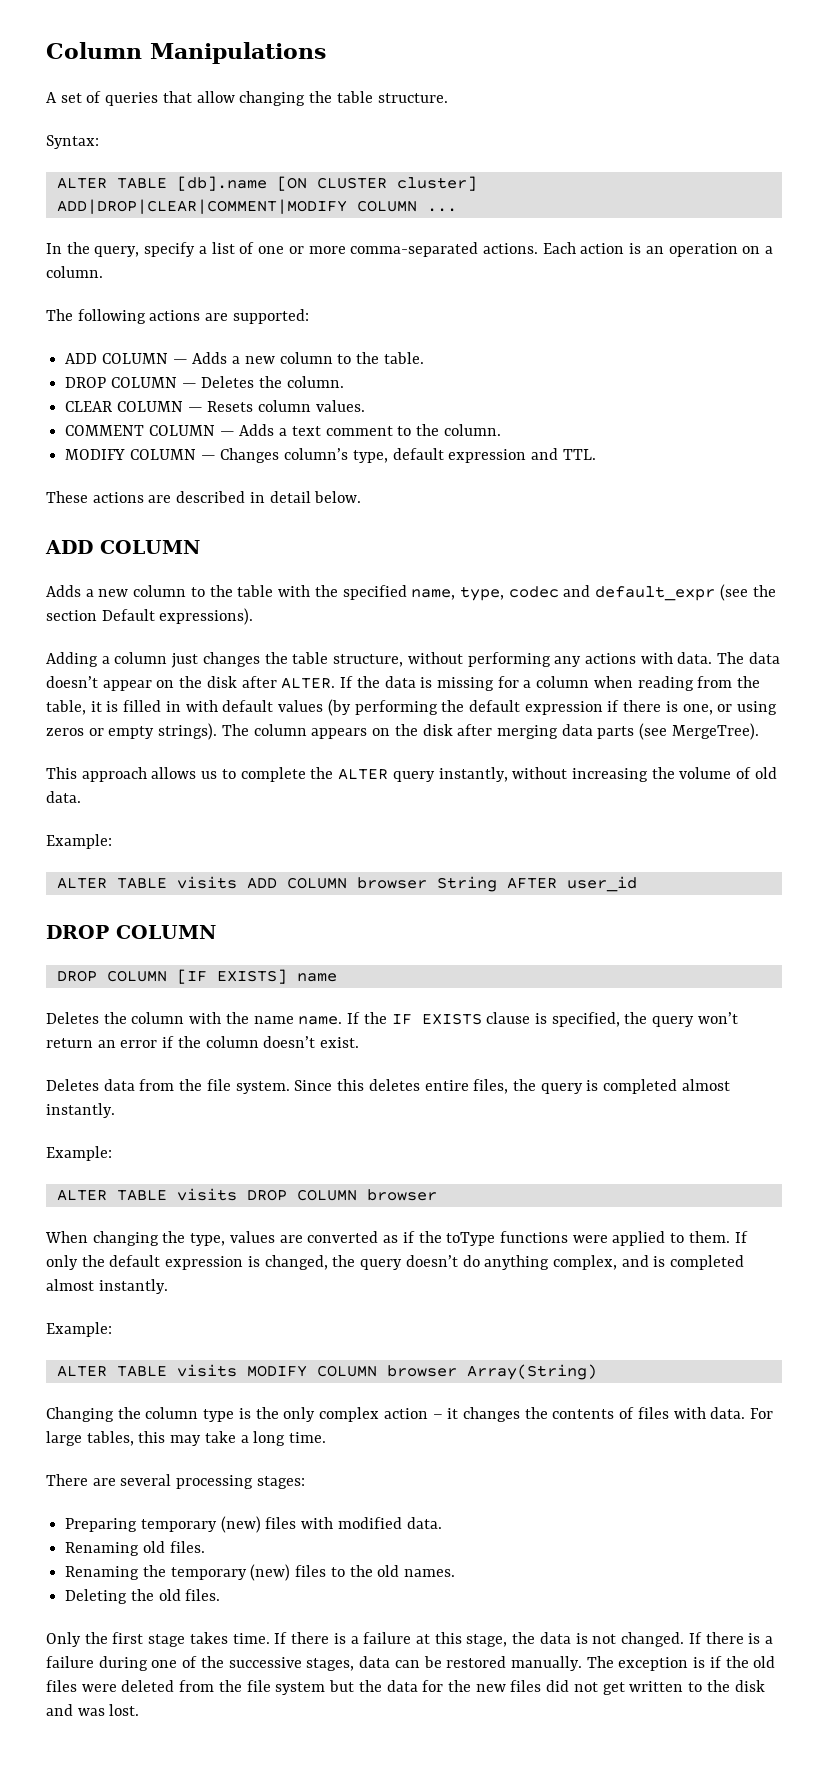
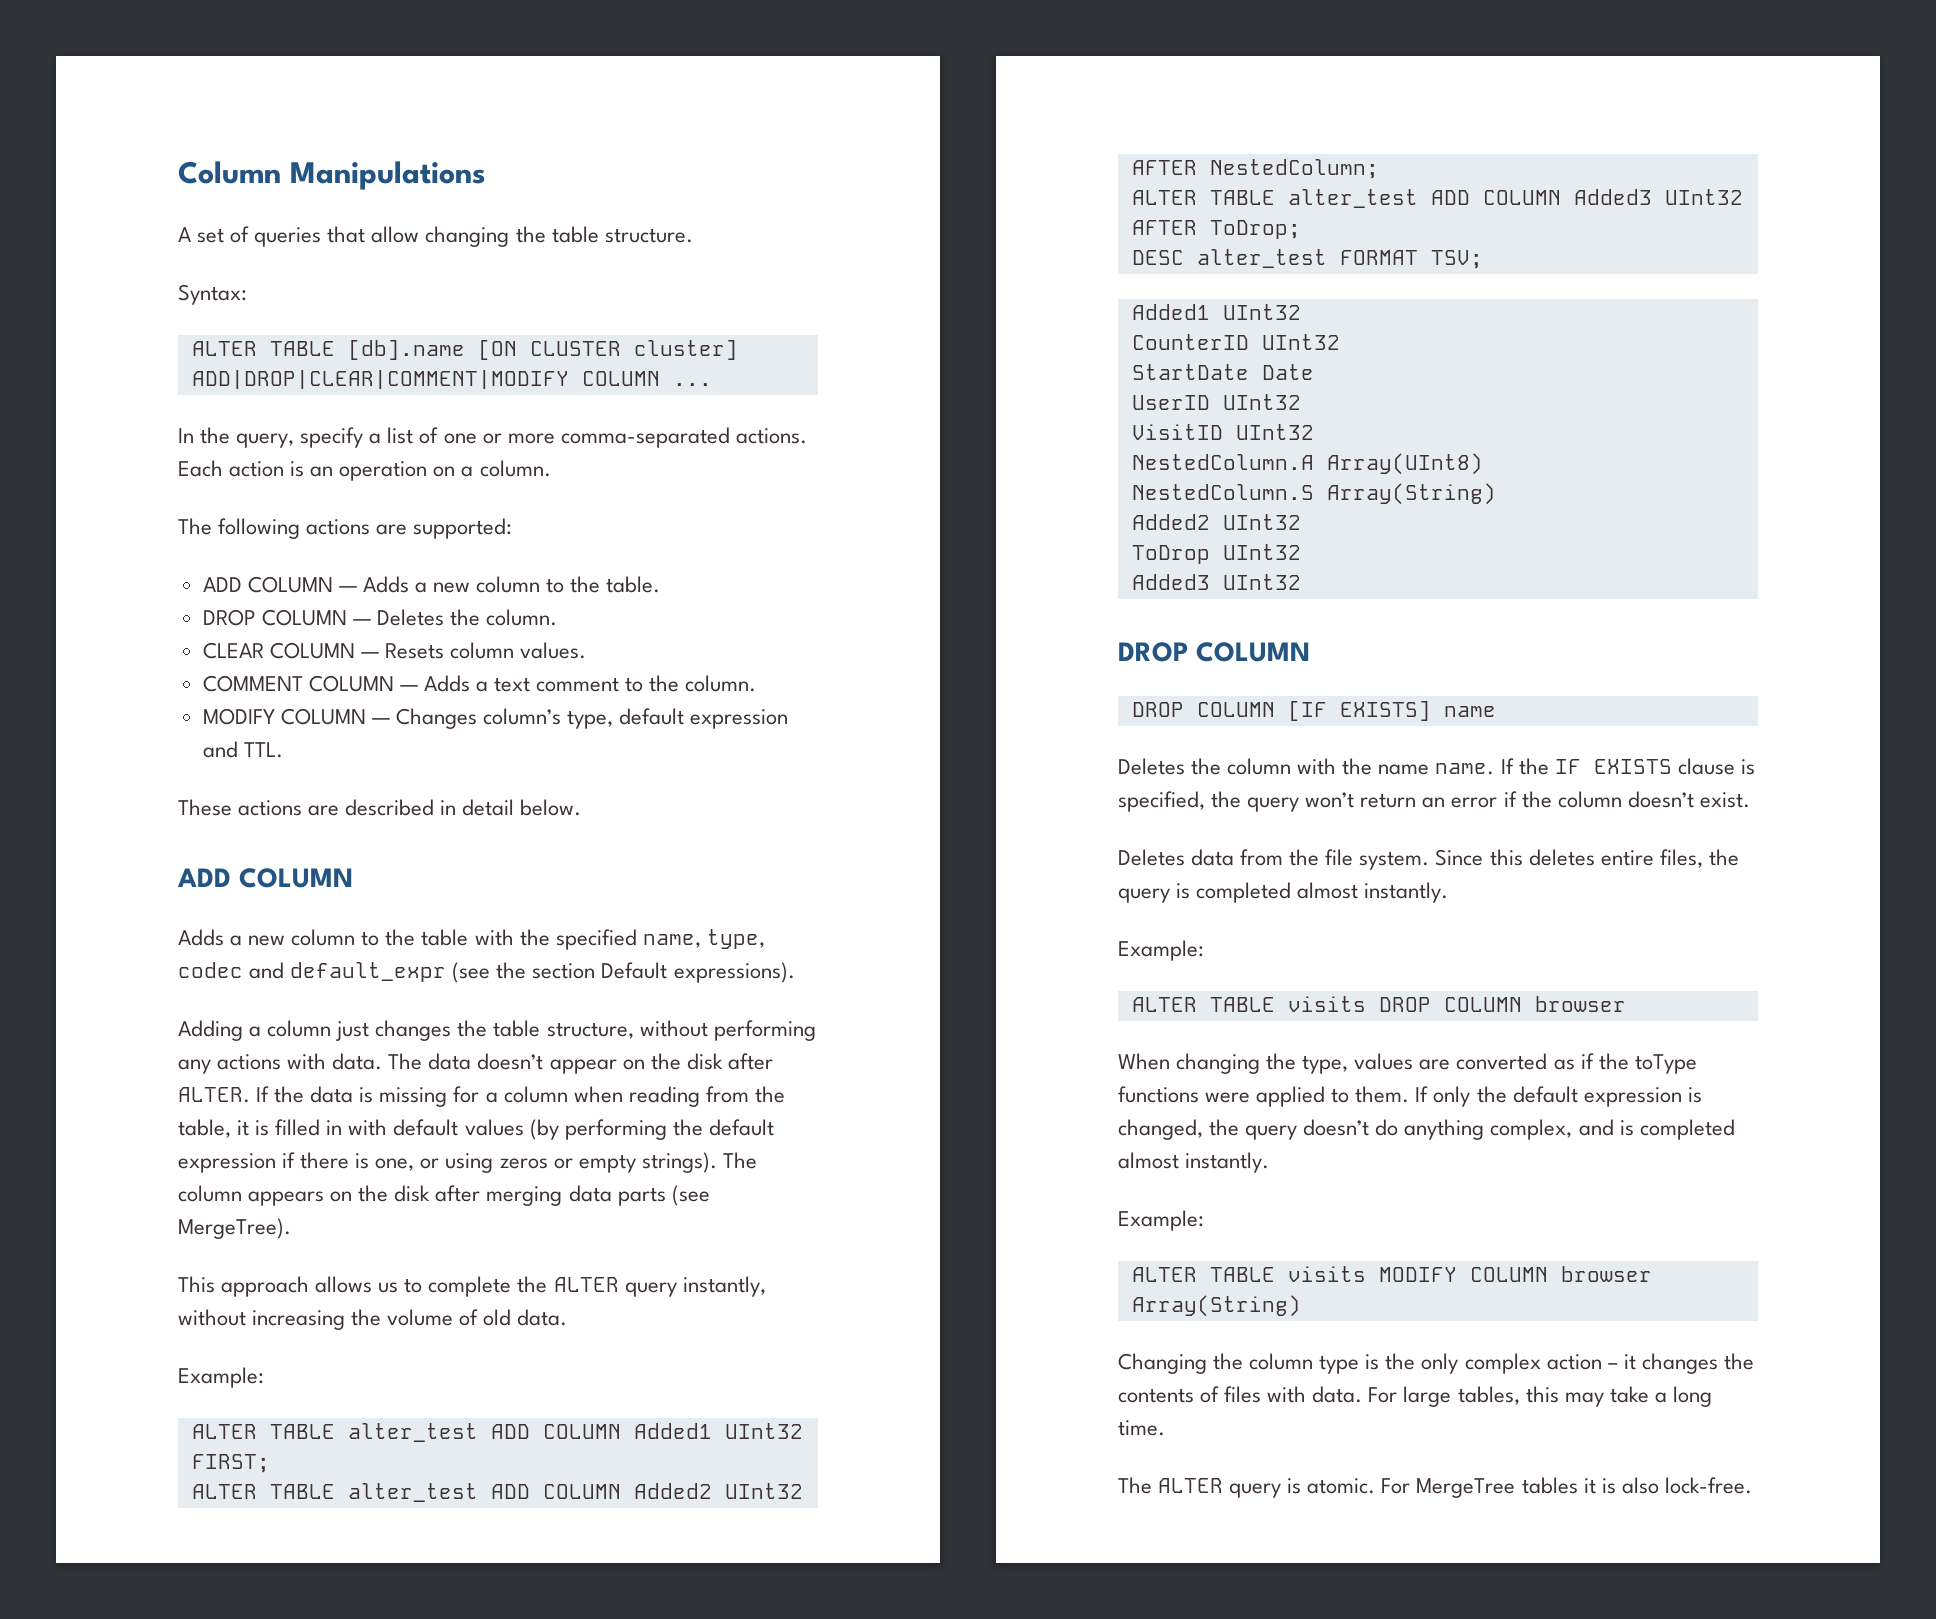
- ALTER TABLE visits ADD COLUMN browser String AFTER user_id
+ ALTER TABLE alter_test ADD COLUMN Added1 UInt32 FIRST;
+ ALTER TABLE alter_test ADD COLUMN Added2 UInt32 AFTER NestedColumn;
+ ALTER TABLE alter_test ADD COLUMN Added3 UInt32 AFTER ToDrop;
+ DESC alter_test FORMAT TSV;
+ Added1 UInt32
+ CounterID UInt32
+ StartDate Date
+ UserID UInt32
+ VisitID UInt32
+ NestedColumn.A Array(UInt8)
+ NestedColumn.S Array(String)
+ Added2 UInt32
+ ToDrop UInt32
+ Added3 UInt32
- There are several processing stages:
- Preparing temporary (new) files with modified data.
- Renaming old files.
- Renaming the temporary (new) files to the old names.
- Deleting the old files.
- Only the first stage takes time. If there is a failure at this stage, the data is not changed. If there is a failure during one of the successive stages, data can be restored manually. The exception is if the old files were deleted from the file system but the data for the new files did not get written to the disk and was lost.
+ The ALTER query is atomic. For MergeTree tables it is also lock-free.

